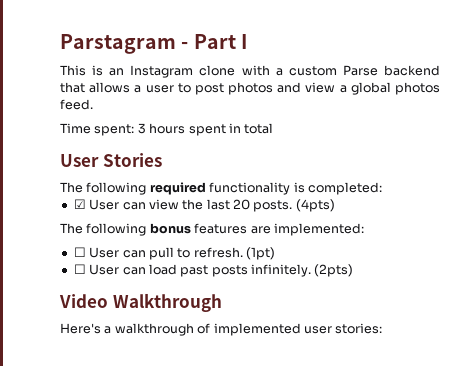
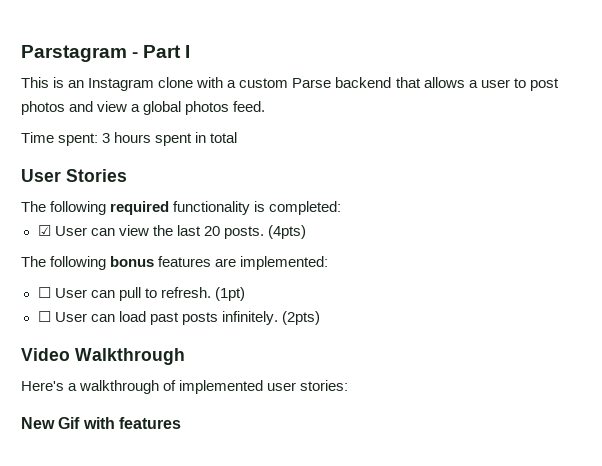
+ New Gif with features

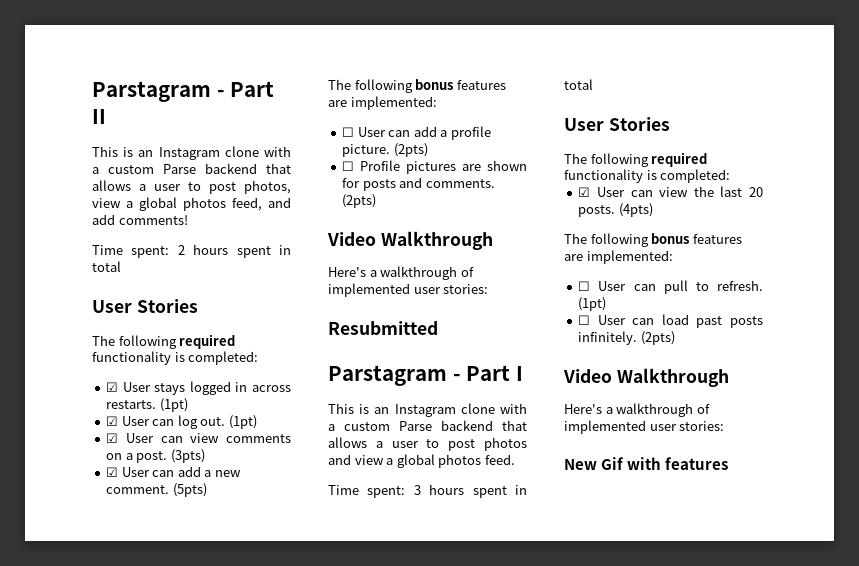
+ Parstagram - Part II
+ This is an Instagram clone with a custom Parse backend that allows a user to post photos, view a global photos feed, and add comments!
+ Time spent: 2 hours spent in total
+ User Stories
+ The following required functionality is completed:
+ ☑ User stays logged in across restarts. (1pt)
+ ☑ User can log out. (1pt)
+ ☑ User can view comments on a post. (3pts)
+ ☑ User can add a new comment. (5pts)
+ The following bonus features are implemented:
+ ☐ User can add a profile picture. (2pts)
+ ☐ Profile pictures are shown for posts and comments. (2pts)
+ Video Walkthrough
+ Here's a walkthrough of implemented user stories:
+ Resubmitted

